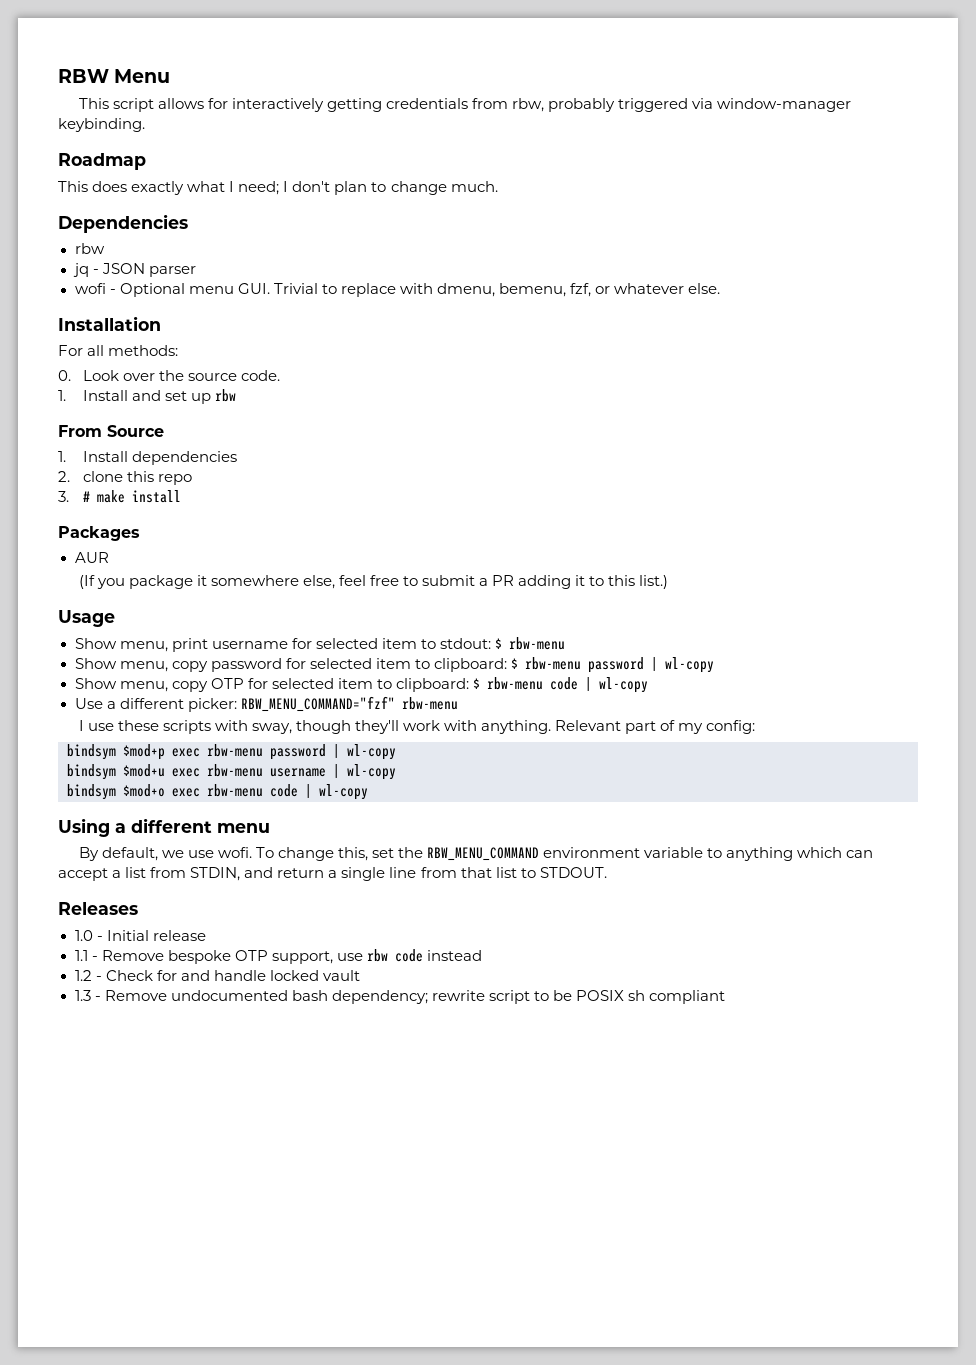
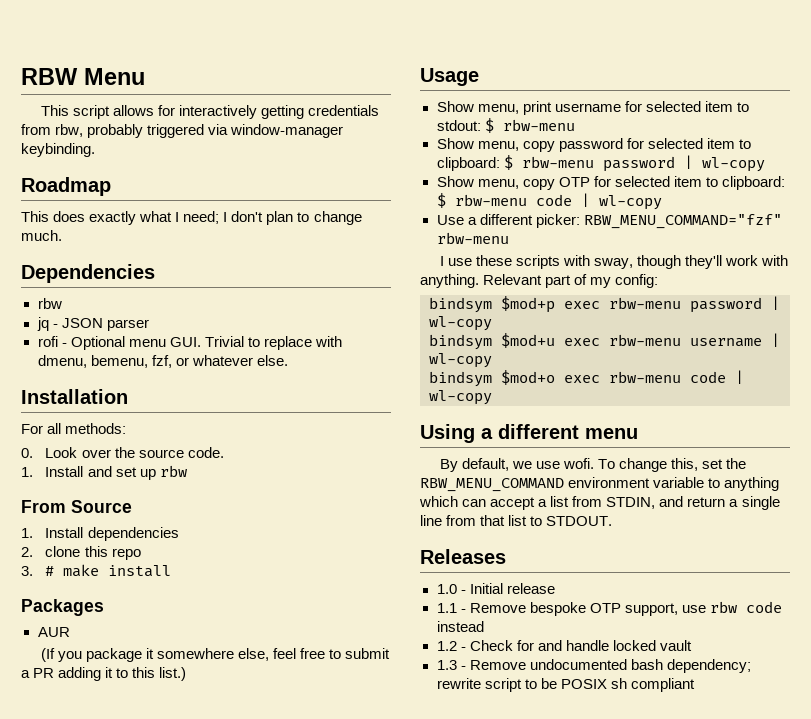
- wofi - Optional menu GUI. Trivial to replace with dmenu, bemenu, fzf, or whatever else.
+ rofi - Optional menu GUI. Trivial to replace with dmenu, bemenu, fzf, or whatever else.

